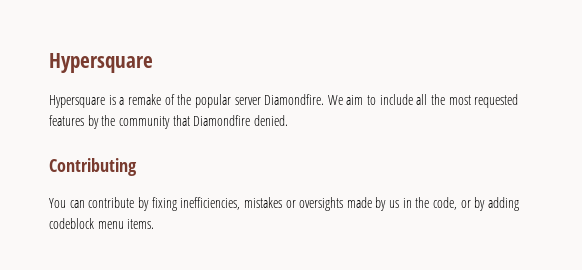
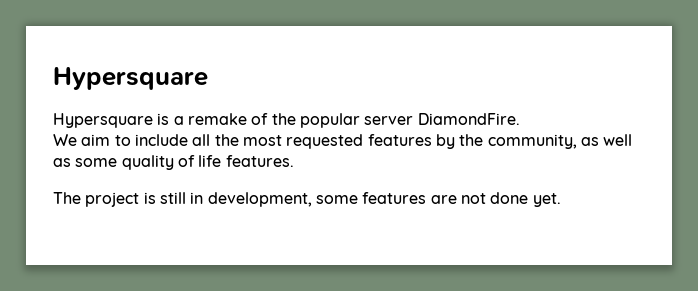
- Hypersquare is a remake of the popular server Diamondfire. We aim to include all the most requested features by the community that Diamondfire denied.
- Contributing
- You can contribute by fixing inefficiencies, mistakes or oversights made by us in the code, or by adding codeblock menu items.
+ Hypersquare is a remake of the popular server DiamondFire.
+ We aim to include all the most requested features by the community, as well as some quality of life features.
+ The project is still in development, some features are not done yet.

